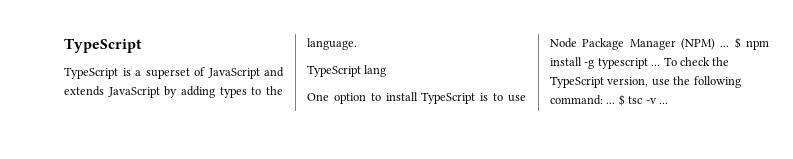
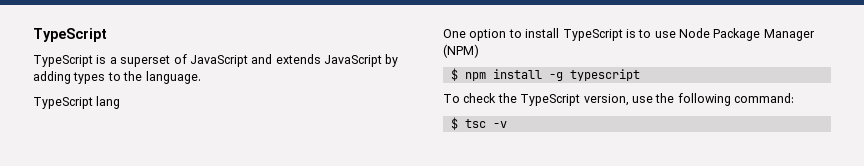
- One option to install TypeScript is to use Node Package Manager (NPM) ... $ npm install -g typescript ... To check the TypeScript version, use the following command: ... $ tsc -v ...
+ One option to install TypeScript is to use Node Package Manager (NPM)
+ $ npm install -g typescript
+ To check the TypeScript version, use the following command:
+ $ tsc -v

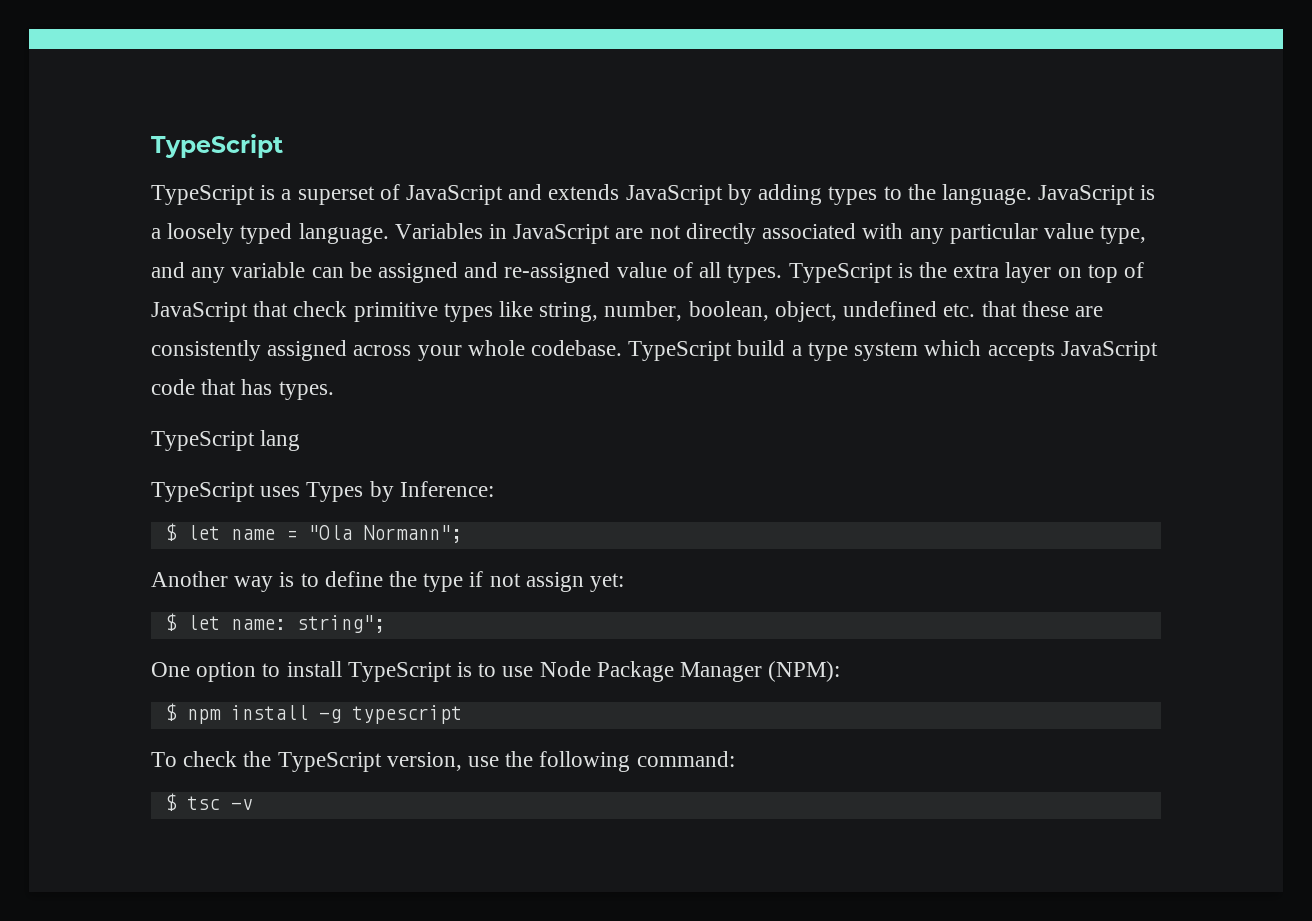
- TypeScript is a superset of JavaScript and extends JavaScript by adding types to the language.
+ TypeScript is a superset of JavaScript and extends JavaScript by adding types to the language. JavaScript is a loosely typed language. Variables in JavaScript are not directly associated with any particular value type, and any variable can be assigned and re-assigned value of all types. TypeScript is the extra layer on top of JavaScript that check primitive types like string, number, boolean, object, undefined etc. that these are consistently assigned across your whole codebase. TypeScript build a type system which accepts JavaScript code that has types.
  TypeScript lang
+ TypeScript uses Types by Inference:
+ $ let name = "Ola Normann";
+ Another way is to define the type if not assign yet:
+ $ let name: string";
- One option to install TypeScript is to use Node Package Manager (NPM)
+ One option to install TypeScript is to use Node Package Manager (NPM):

